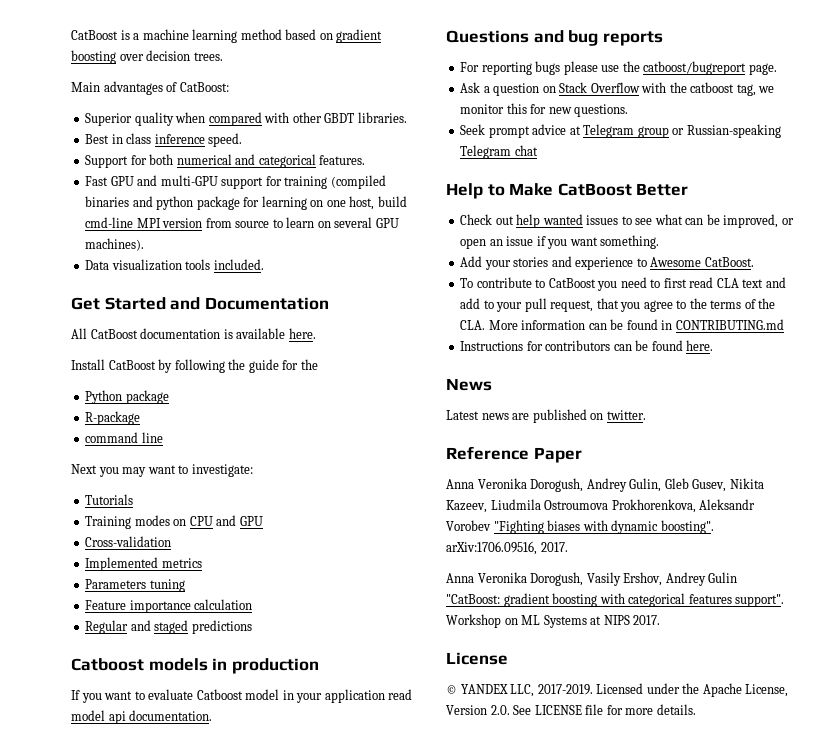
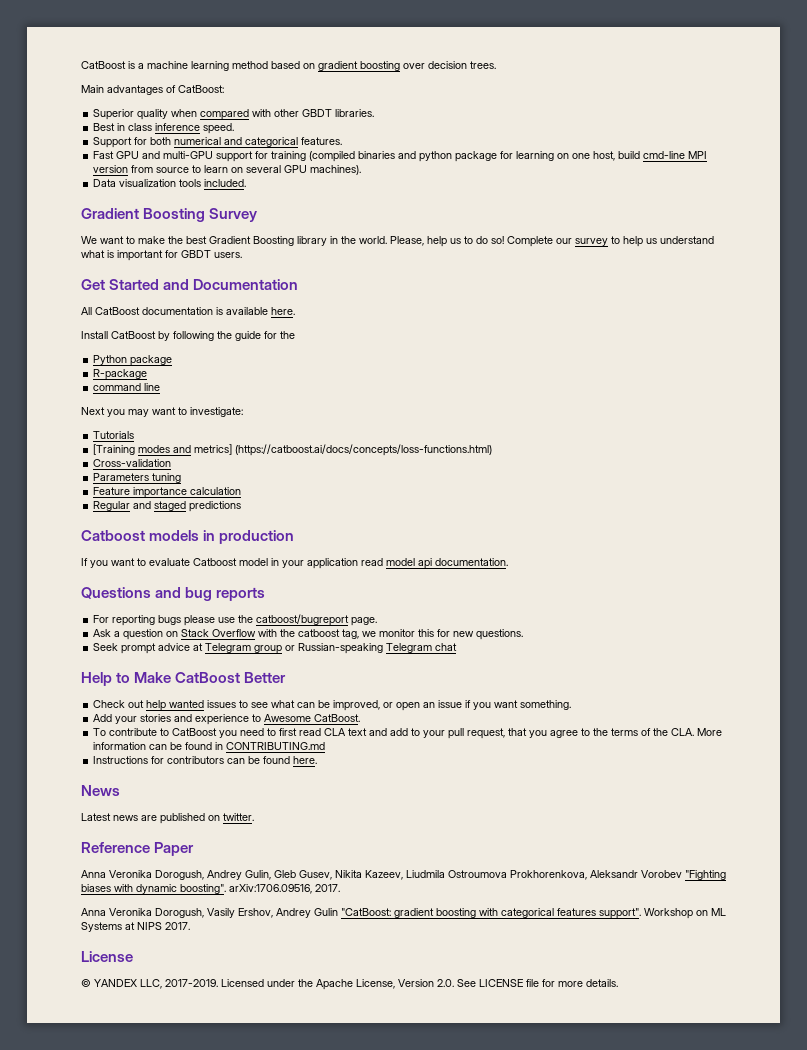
+ Gradient Boosting Survey
+ We want to make the best Gradient Boosting library in the world. Please, help us to do so! Complete our survey to help us understand what is important for GBDT users.
- Training modes on CPU and GPU
+ [Training modes and metrics] (https://catboost.ai/docs/concepts/loss-functions.html)
- Implemented metrics

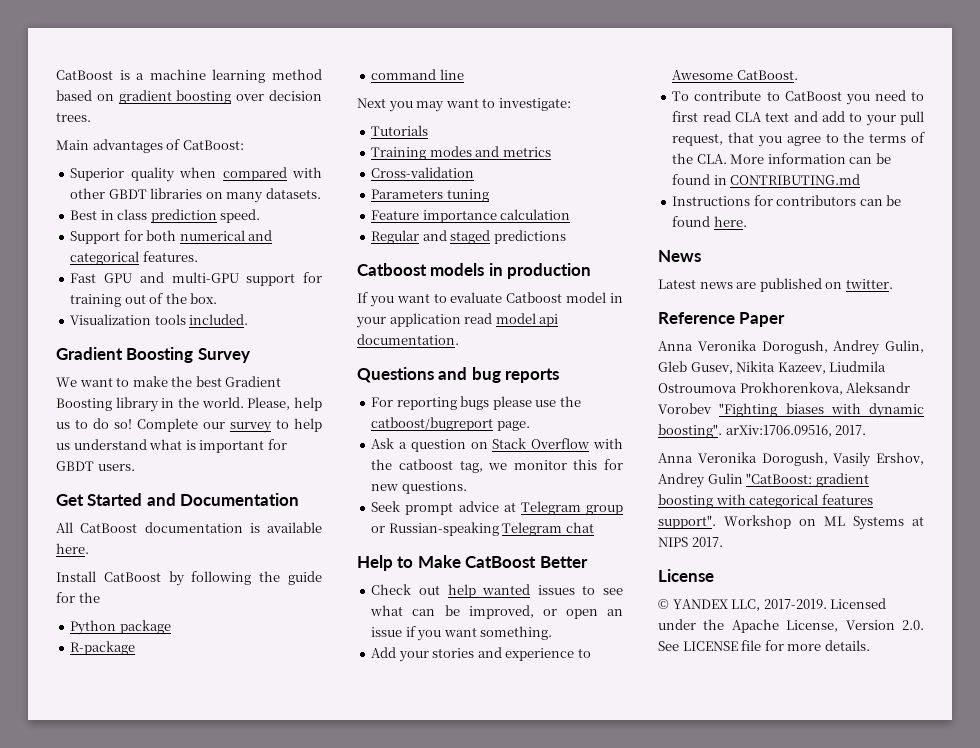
- Superior quality when compared with other GBDT libraries.
+ Superior quality when compared with other GBDT libraries on many datasets.
- Best in class inference speed.
+ Best in class prediction speed.
- Fast GPU and multi-GPU support for training (compiled binaries and python package for learning on one host, build cmd-line MPI version from source to learn on several GPU machines).
- Data visualization tools included.
+ Fast GPU and multi-GPU support for training out of the box.
+ Visualization tools included.
- [Training modes and metrics] (https://catboost.ai/docs/concepts/loss-functions.html)
+ Training modes and metrics

